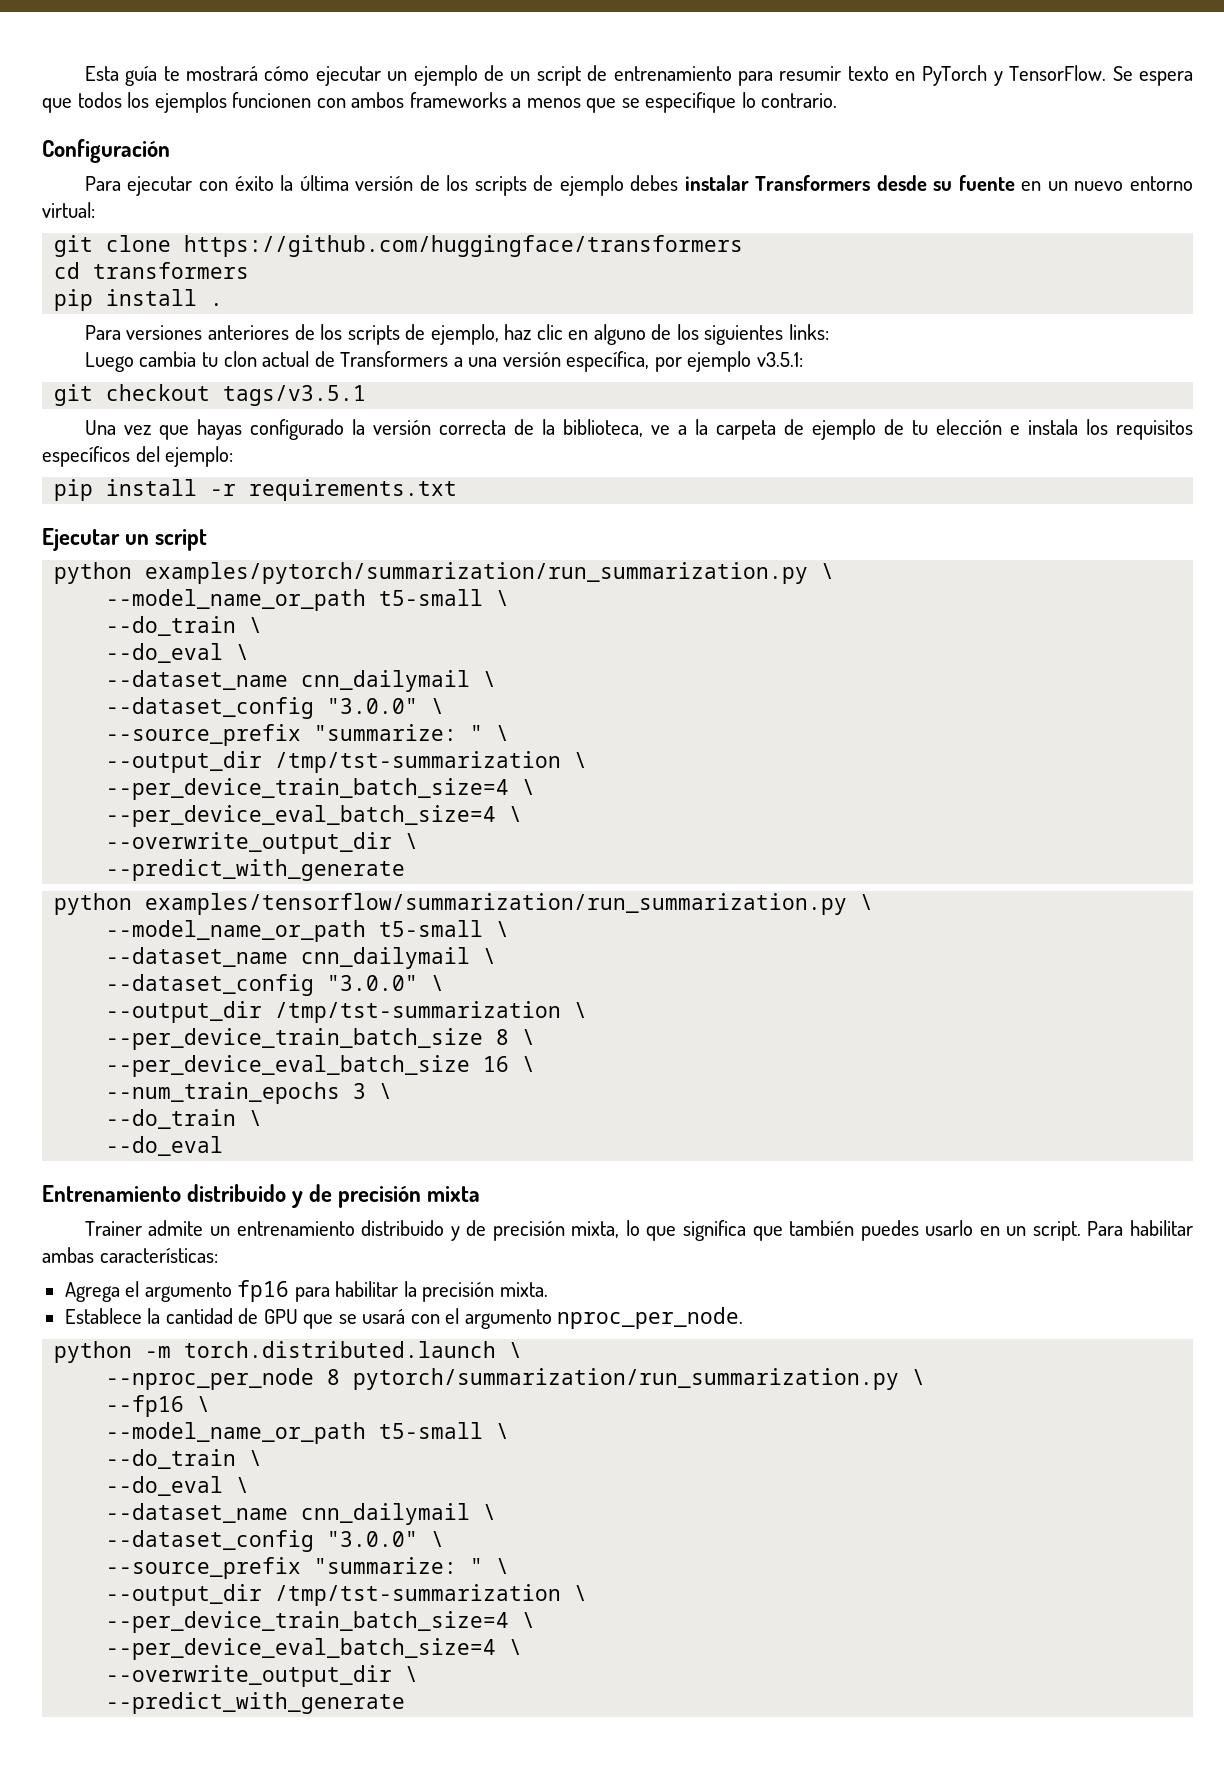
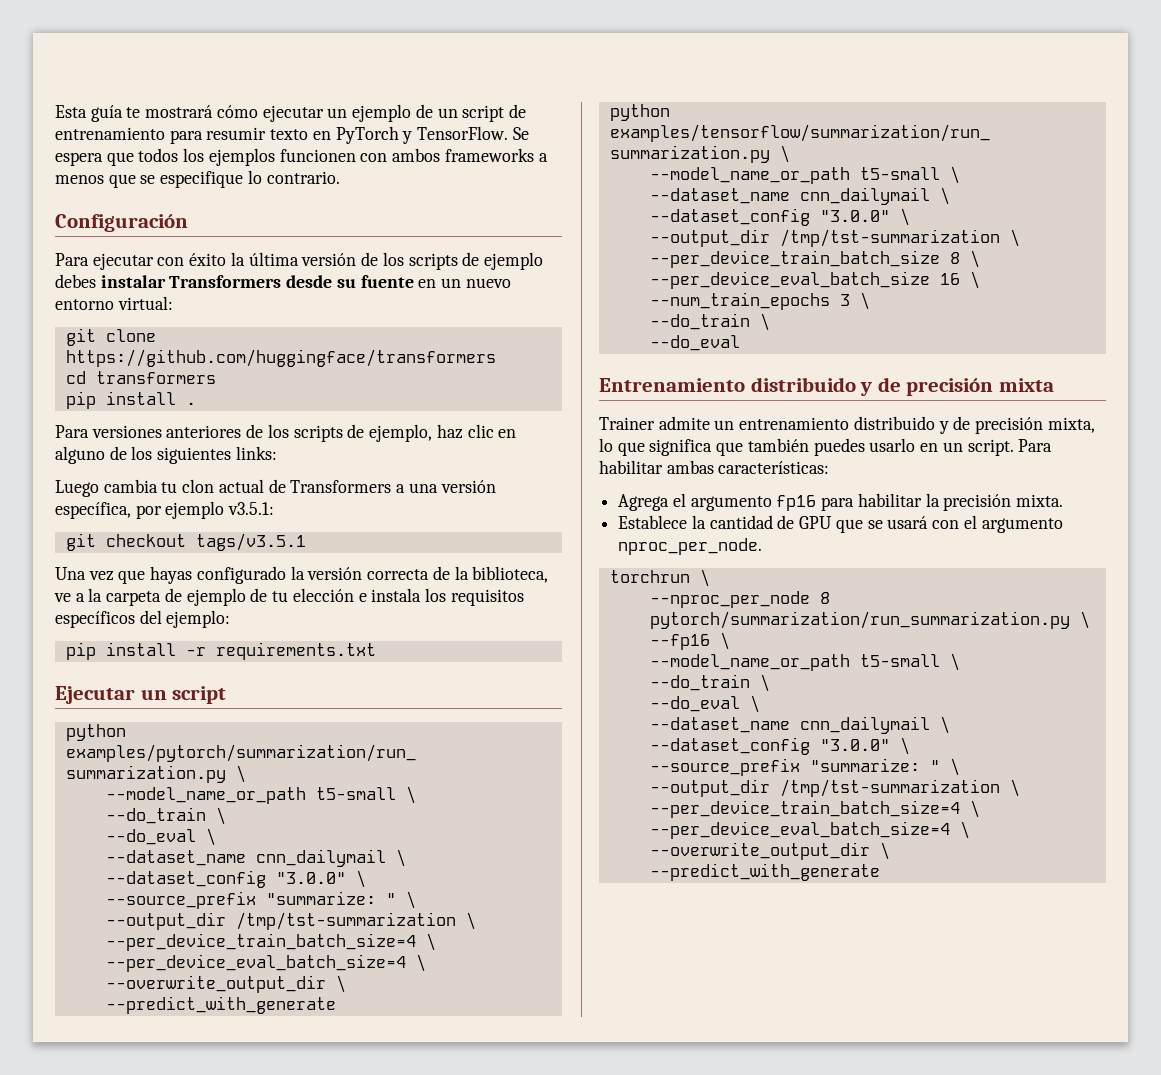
- python -m torch.distributed.launch \
+ torchrun \

